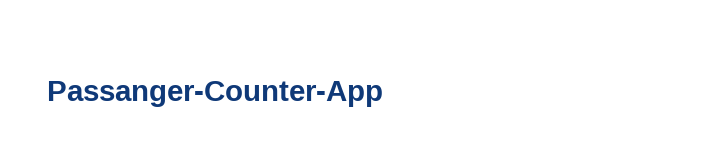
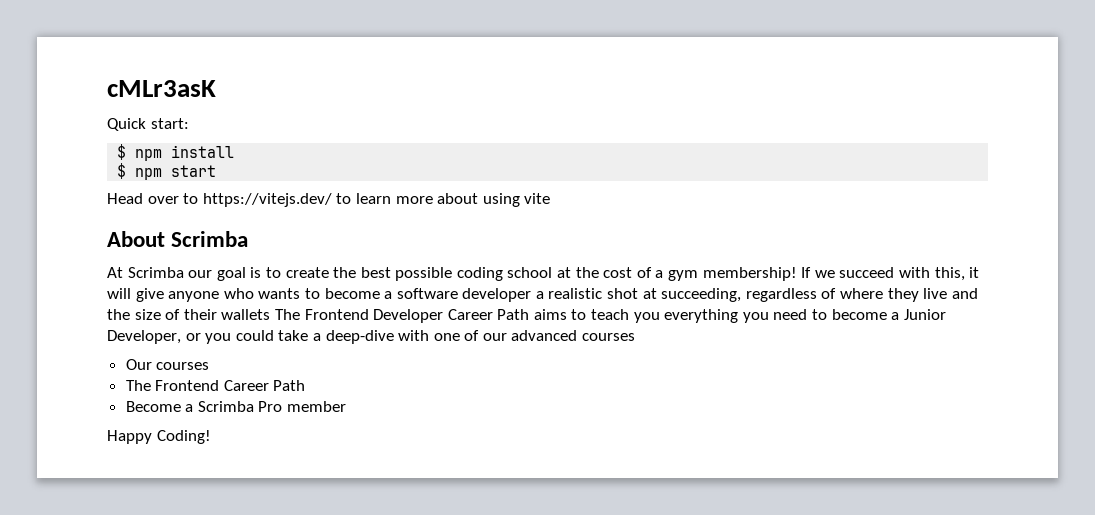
- Passanger-Counter-App
+ cMLr3asK
+ Quick start:
+ $ npm install
+ $ npm start
+ Head over to https://vitejs.dev/ to learn more about using vite
+ About Scrimba
+ At Scrimba our goal is to create the best possible coding school at the cost of a gym membership! If we succeed with this, it will give anyone who wants to become a software developer a realistic shot at succeeding, regardless of where they live and the size of their wallets The Frontend Developer Career Path aims to teach you everything you need to become a Junior Developer, or you could take a deep-dive with one of our advanced courses
+ Our courses
+ The Frontend Career Path
+ Become a Scrimba Pro member
+ Happy Coding!

